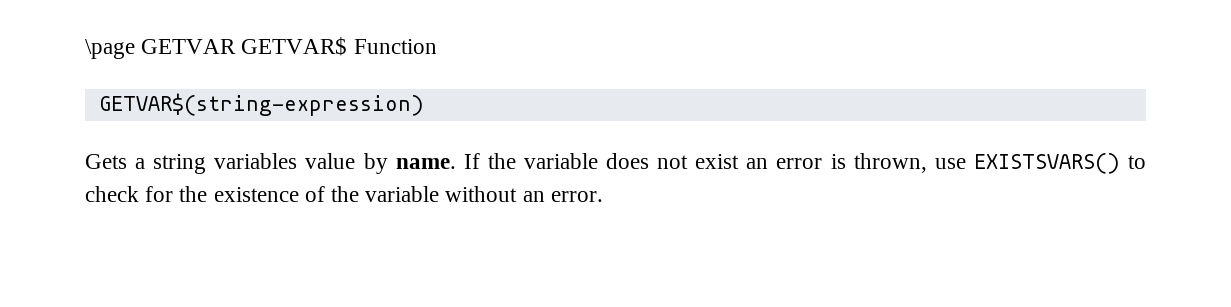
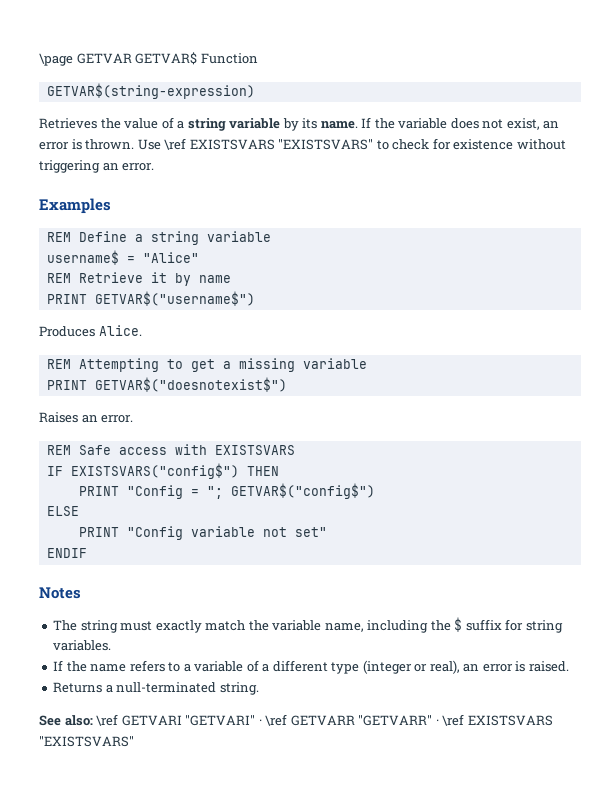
- Gets a string variables value by name.
+ Retrieves the value of a string variable by its name.
- If the variable does not exist an error is thrown, use EXISTSVARS() to check for the existence of the variable without an error.
+ If the variable does not exist, an error is thrown. Use \ref EXISTSVARS "EXISTSVARS" to check for existence without triggering an error.
+ Examples
+ REM Define a string variable
+ username$ = "Alice"
+ REM Retrieve it by name
+ PRINT GETVAR$("username$")
+ Produces Alice.
+ REM Attempting to get a missing variable
+ PRINT GETVAR$("doesnotexist$")
+ Raises an error.
+ REM Safe access with EXISTSVARS
+ IF EXISTSVARS("config$") THEN
+ PRINT "Config = "; GETVAR$("config$")
+ ELSE
+ PRINT "Config variable not set"
+ ENDIF
+ Notes
+ The string must exactly match the variable name, including the $ suffix for string variables.
+ If the name refers to a variable of a different type (integer or real), an error is raised.
+ Returns a null-terminated string.
+ See also: \ref GETVARI "GETVARI" · \ref GETVARR "GETVARR" · \ref EXISTSVARS "EXISTSVARS"

